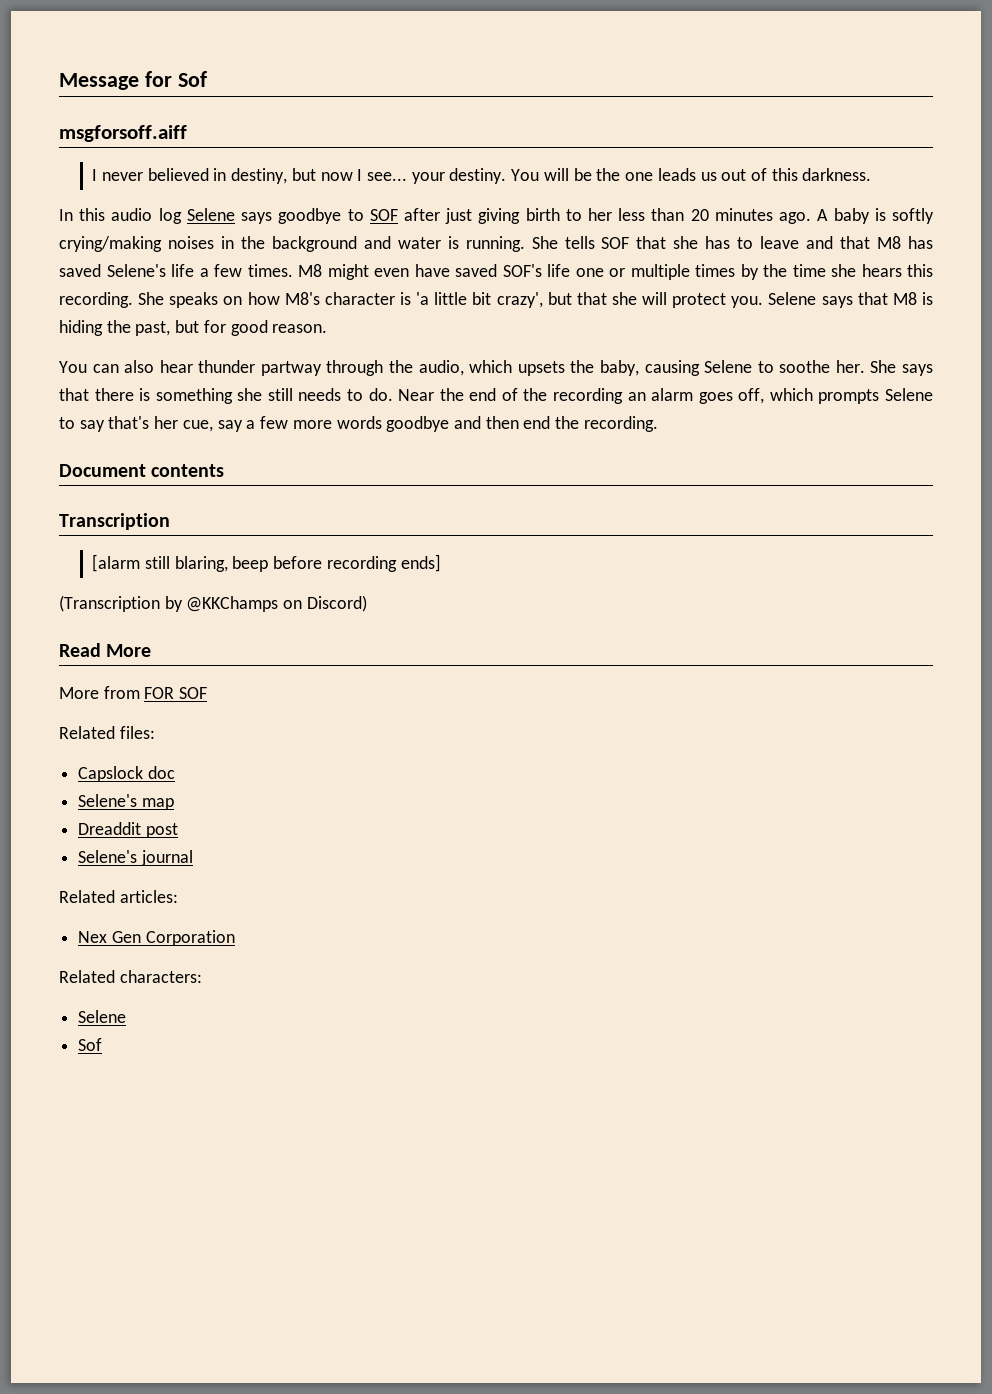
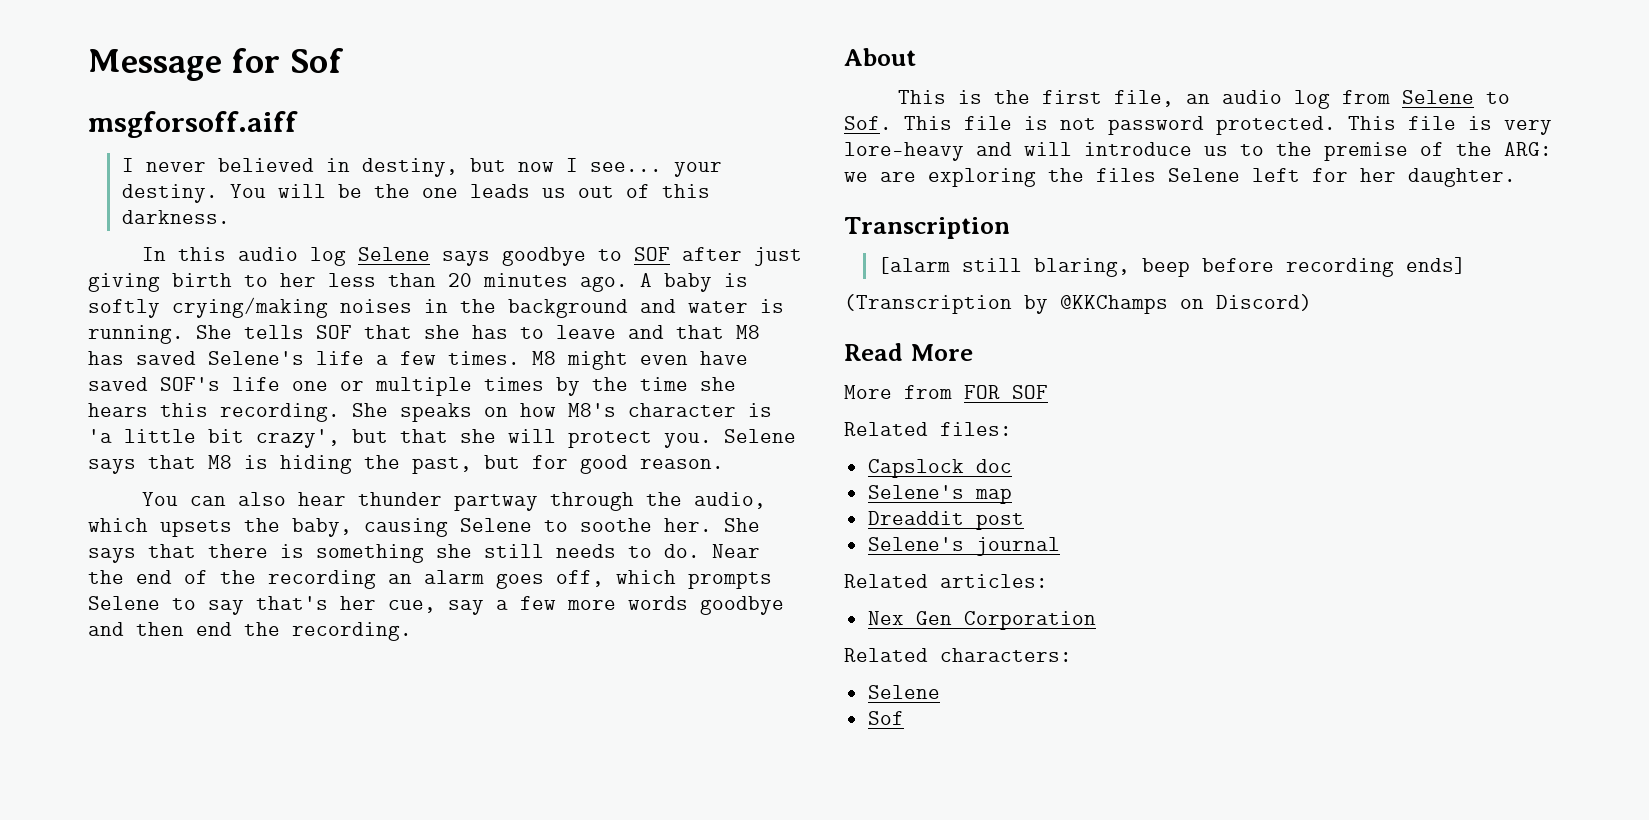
- Document contents
+ About
+ This is the first file, an audio log from Selene to Sof. This file is not password protected. This file is very lore-heavy and will introduce us to the premise of the ARG: we are exploring the files Selene left for her daughter.

